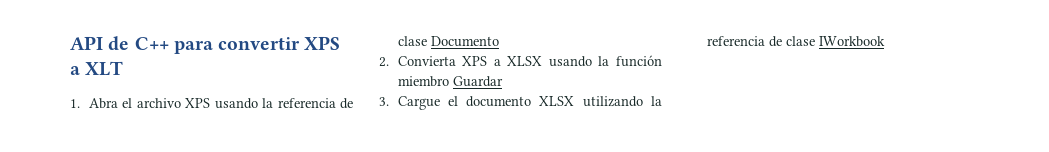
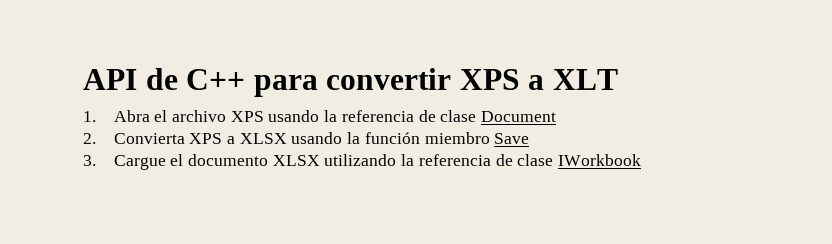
- 1. Abra el archivo XPS usando la referencia de clase Documento
+ 1. Abra el archivo XPS usando la referencia de clase Document
- 2. Convierta XPS a XLSX usando la función miembro Guardar
+ 2. Convierta XPS a XLSX usando la función miembro Save

